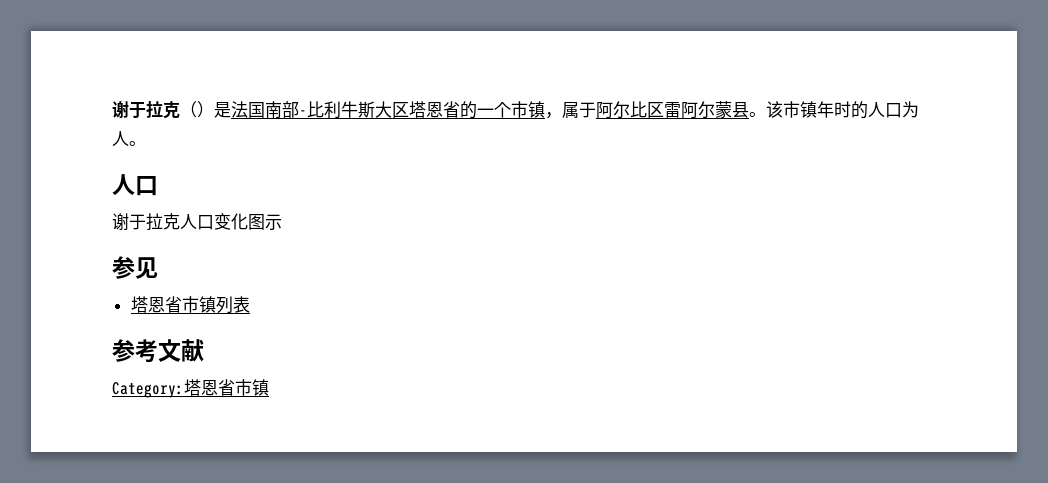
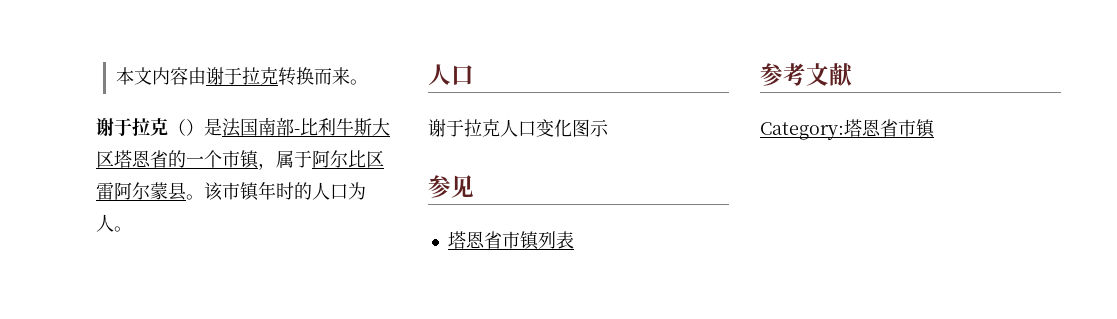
+ 本文内容由谢于拉克转换而来。

